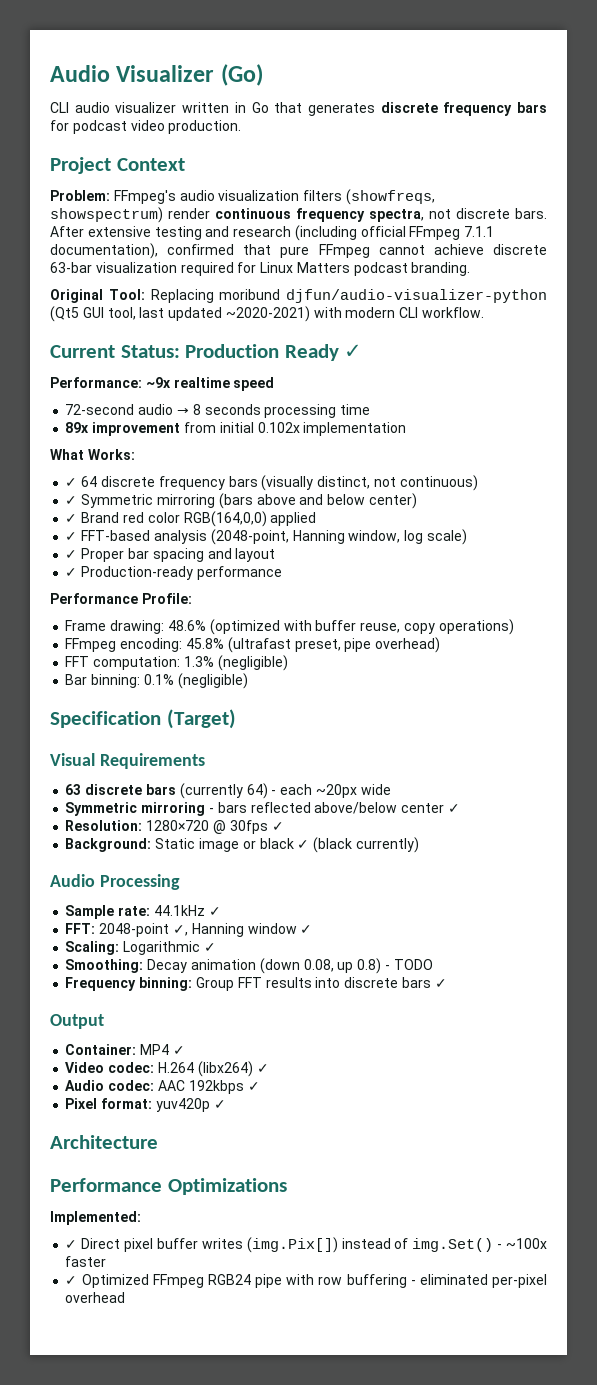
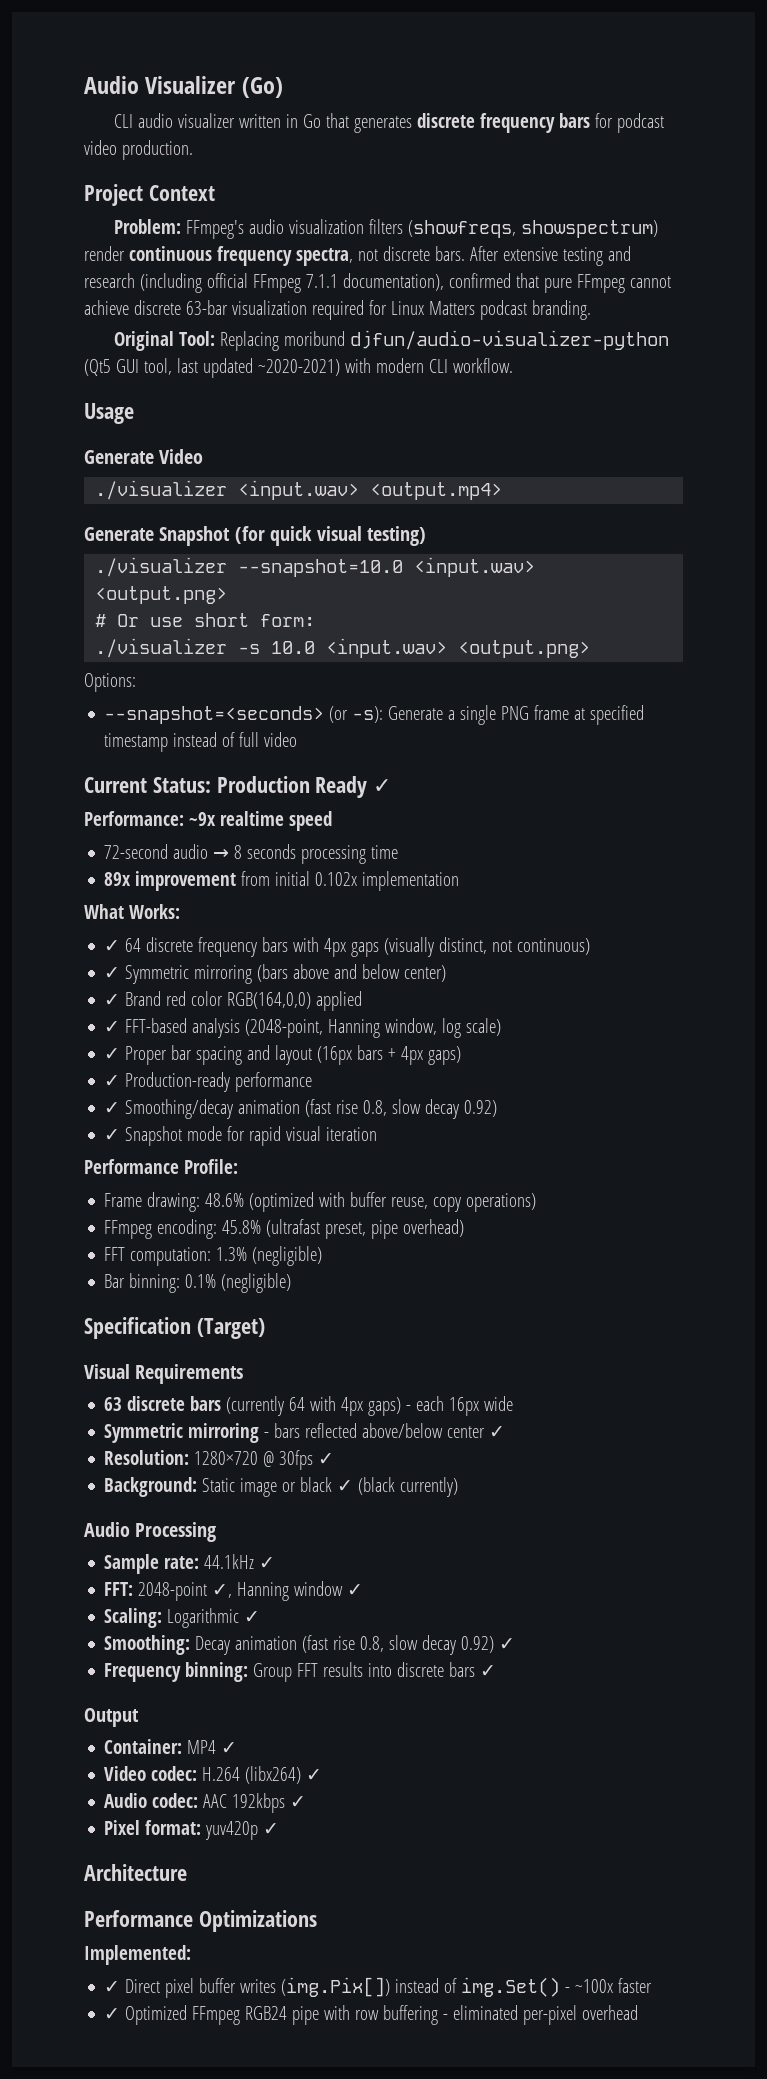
+ Usage
+ Generate Video
+ ./visualizer <input.wav> <output.mp4>
+ Generate Snapshot (for quick visual testing)
+ ./visualizer --snapshot=10.0 <input.wav> <output.png>
+ # Or use short form:
+ ./visualizer -s 10.0 <input.wav> <output.png>
+ Options:
+ --snapshot=<seconds> (or -s): Generate a single PNG frame at specified timestamp instead of full video
- ✓ 64 discrete frequency bars (visually distinct, not continuous)
+ ✓ 64 discrete frequency bars with 4px gaps (visually distinct, not continuous)
- ✓ Proper bar spacing and layout
+ ✓ Proper bar spacing and layout (16px bars + 4px gaps)
  ✓ Production-ready performance
+ ✓ Smoothing/decay animation (fast rise 0.8, slow decay 0.92)
+ ✓ Snapshot mode for rapid visual iteration
- 63 discrete bars (currently 64) - each ~20px wide
+ 63 discrete bars (currently 64 with 4px gaps) - each 16px wide
- Smoothing: Decay animation (down 0.08, up 0.8) - TODO
+ Smoothing: Decay animation (fast rise 0.8, slow decay 0.92) ✓

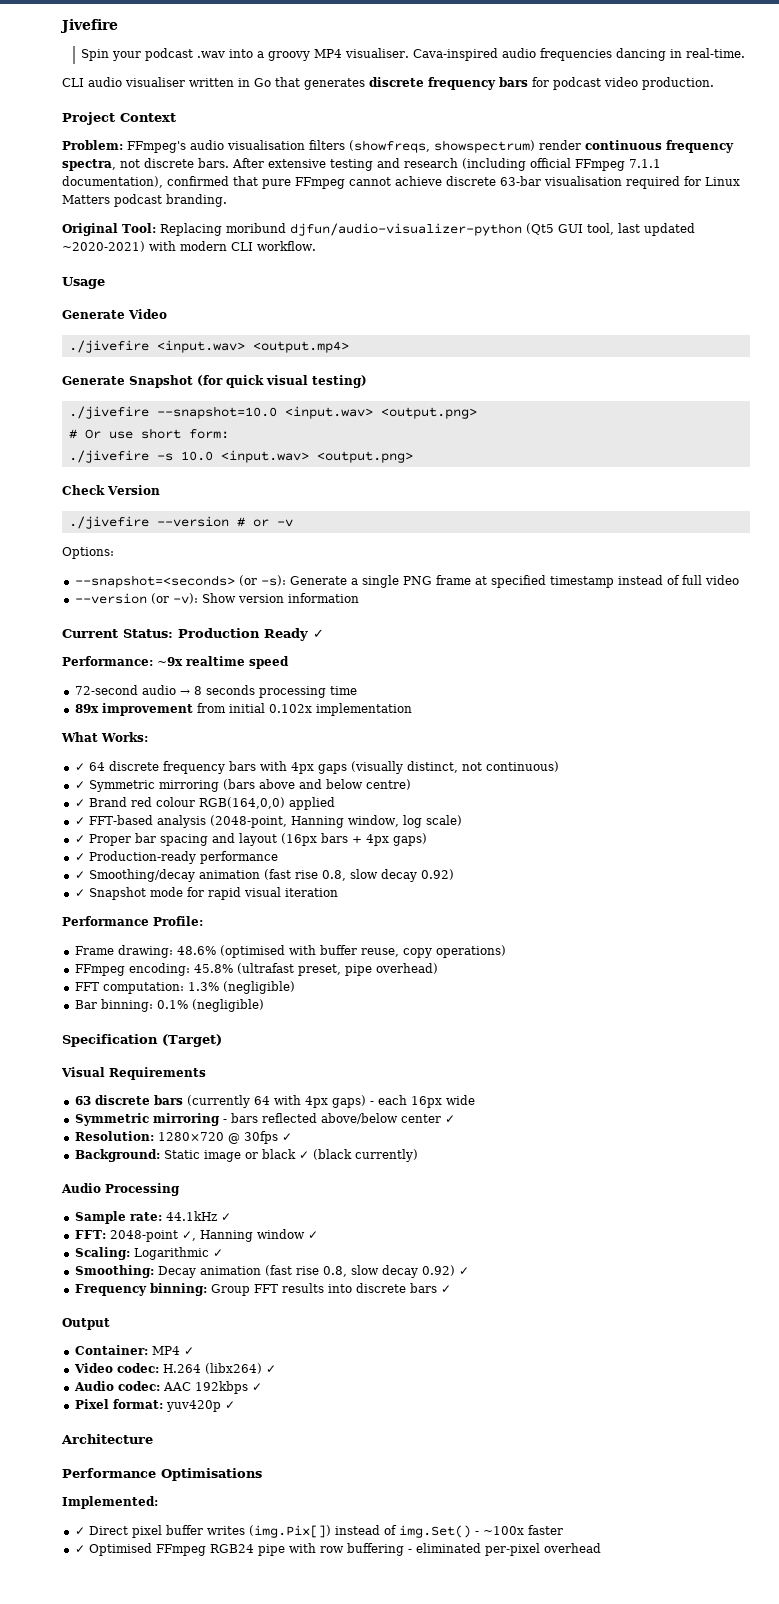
- Audio Visualizer (Go)
+ Jivefire
+ Spin your podcast .wav into a groovy MP4 visualiser. Cava-inspired audio frequencies dancing in real-time.
- CLI audio visualizer written in Go that generates discrete frequency bars for podcast video production.
+ CLI audio visualiser written in Go that generates discrete frequency bars for podcast video production.
- Problem: FFmpeg's audio visualization filters (showfreqs, showspectrum) render continuous frequency spectra, not discrete bars.
+ Problem: FFmpeg's audio visualisation filters (showfreqs, showspectrum) render continuous frequency spectra, not discrete bars.
- After extensive testing and research (including official FFmpeg 7.1.1 documentation), confirmed that pure FFmpeg cannot achieve discrete 63-bar visualization required for Linux Matters podcast branding.
+ After extensive testing and research (including official FFmpeg 7.1.1 documentation), confirmed that pure FFmpeg cannot achieve discrete 63-bar visualisation required for Linux Matters podcast branding.
- ./visualizer <input.wav> <output.mp4>
+ ./jivefire <input.wav> <output.mp4>
- ./visualizer --snapshot=10.0 <input.wav> <output.png>
+ ./jivefire --snapshot=10.0 <input.wav> <output.png>
- ./visualizer -s 10.0 <input.wav> <output.png>
+ ./jivefire -s 10.0 <input.wav> <output.png>
+ Check Version
+ ./jivefire --version # or -v
+ --version (or -v): Show version information
- ✓ Symmetric mirroring (bars above and below center)
+ ✓ Symmetric mirroring (bars above and below centre)
- ✓ Brand red color RGB(164,0,0) applied
+ ✓ Brand red colour RGB(164,0,0) applied
- Frame drawing: 48.6% (optimized with buffer reuse, copy operations)
+ Frame drawing: 48.6% (optimised with buffer reuse, copy operations)
- Performance Optimizations
+ Performance Optimisations
- ✓ Optimized FFmpeg RGB24 pipe with row buffering - eliminated per-pixel overhead
+ ✓ Optimised FFmpeg RGB24 pipe with row buffering - eliminated per-pixel overhead

